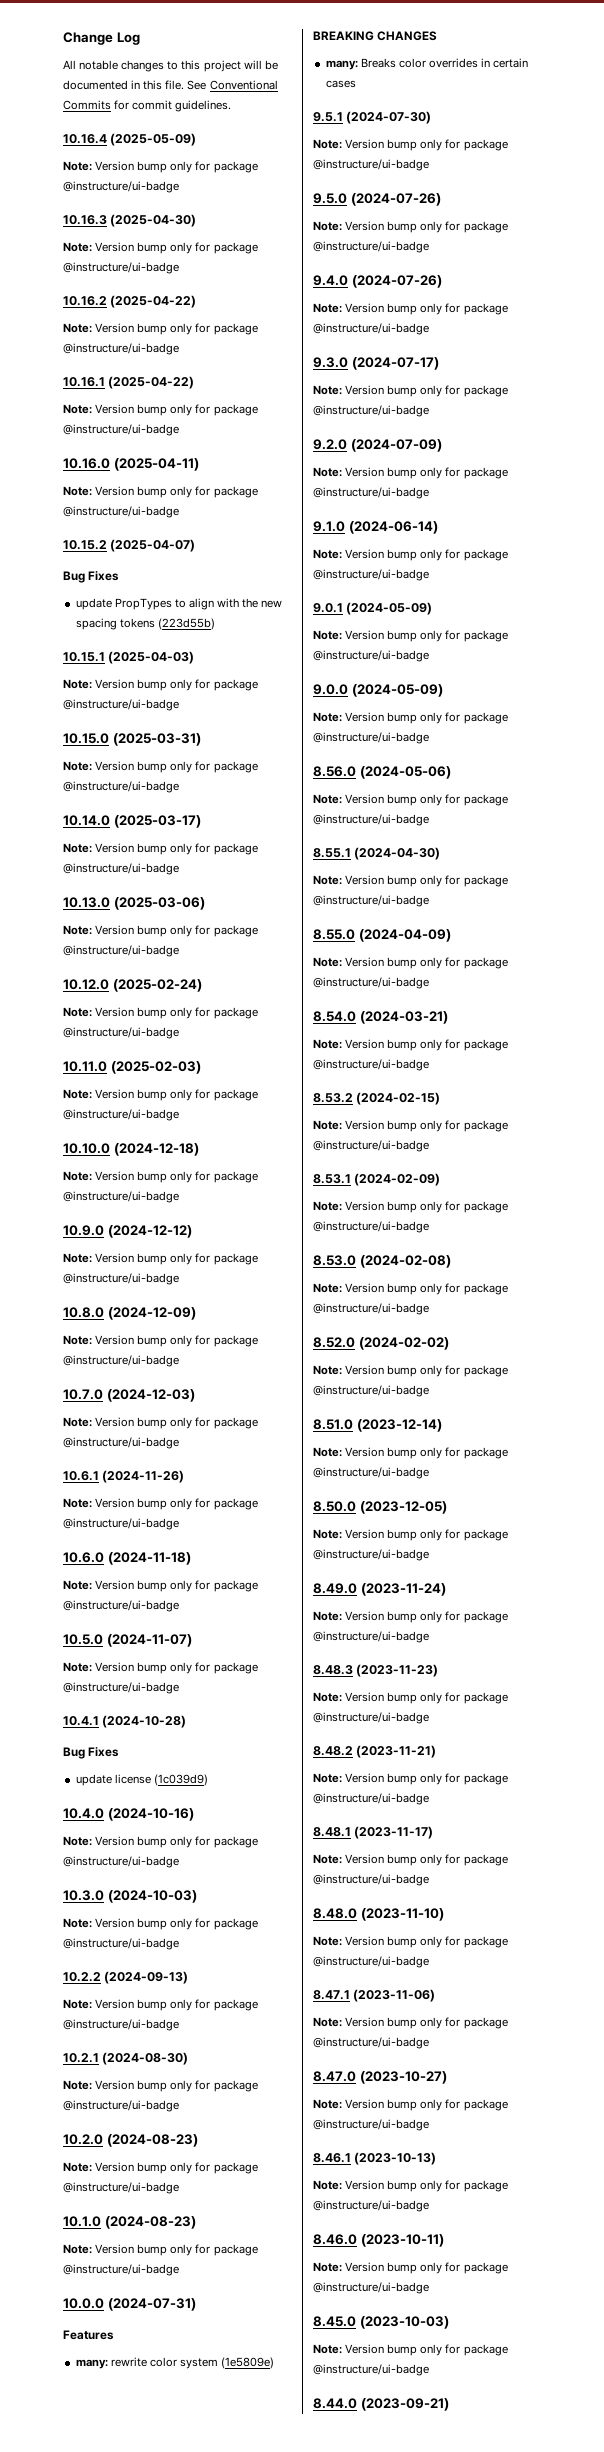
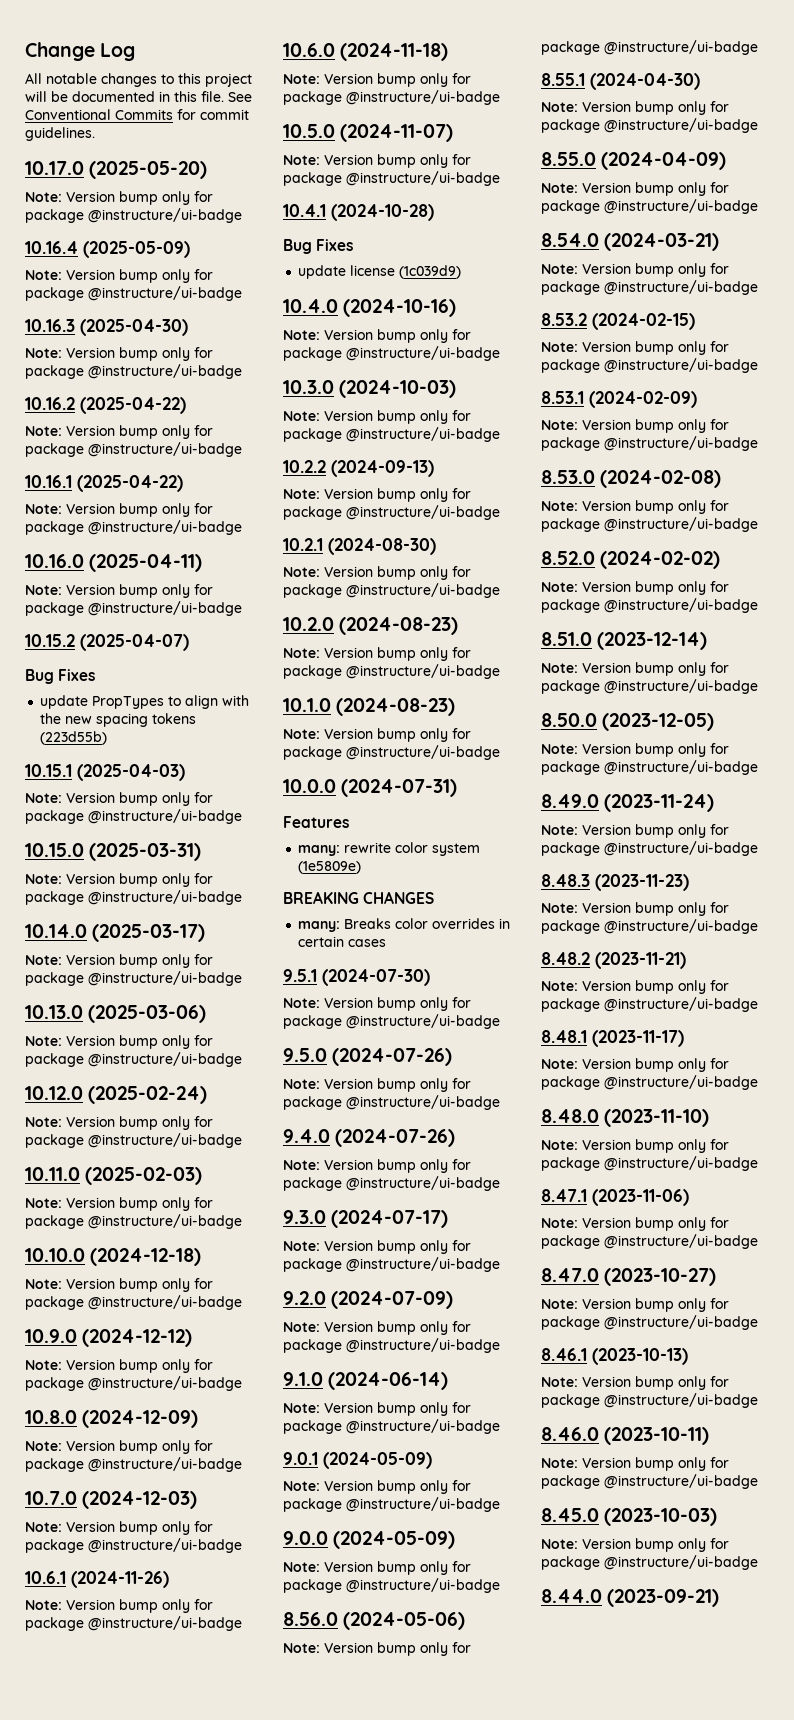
+ 10.17.0 (2025-05-20)
+ Note: Version bump only for package @instructure/ui-badge

